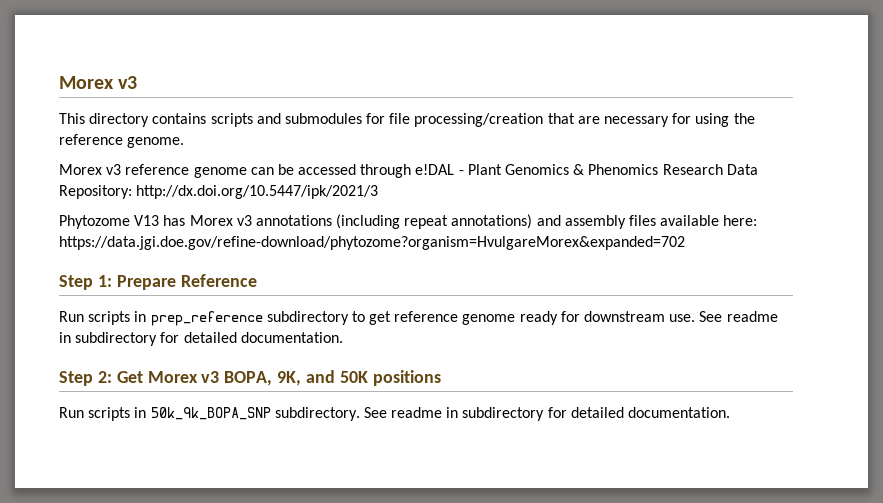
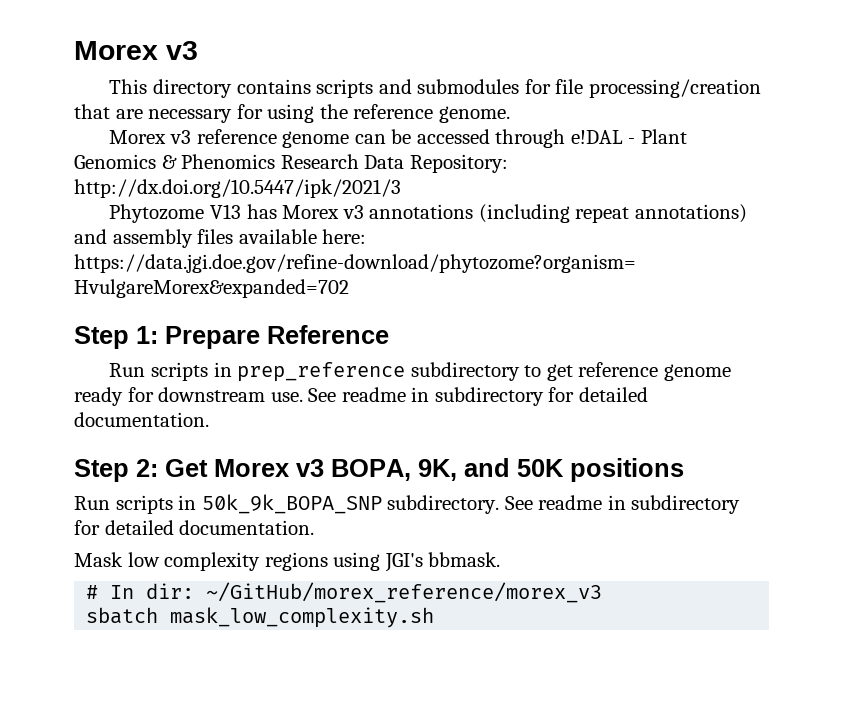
+ Mask low complexity regions using JGI's bbmask.
+ # In dir: ~/GitHub/morex_reference/morex_v3
+ sbatch mask_low_complexity.sh

